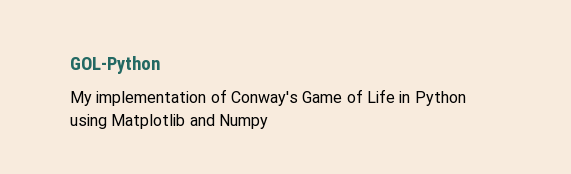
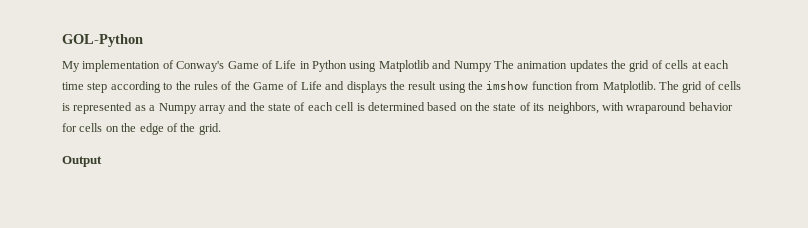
- My implementation of Conway's Game of Life in Python using Matplotlib and Numpy
+ My implementation of Conway's Game of Life in Python using Matplotlib and Numpy The animation updates the grid of cells at each time step according to the rules of the Game of Life and displays the result using the imshow function from Matplotlib. The grid of cells is represented as a Numpy array and the state of each cell is determined based on the state of its neighbors, with wraparound behavior for cells on the edge of the grid.
+ Output

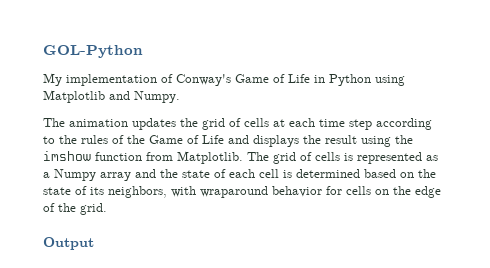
- My implementation of Conway's Game of Life in Python using Matplotlib and Numpy The animation updates the grid of cells at each time step according to the rules of the Game of Life and displays the result using the imshow function from Matplotlib.
+ My implementation of Conway's Game of Life in Python using Matplotlib and Numpy.
+ The animation updates the grid of cells at each time step according to the rules of the Game of Life and displays the result using the imshow function from Matplotlib.

